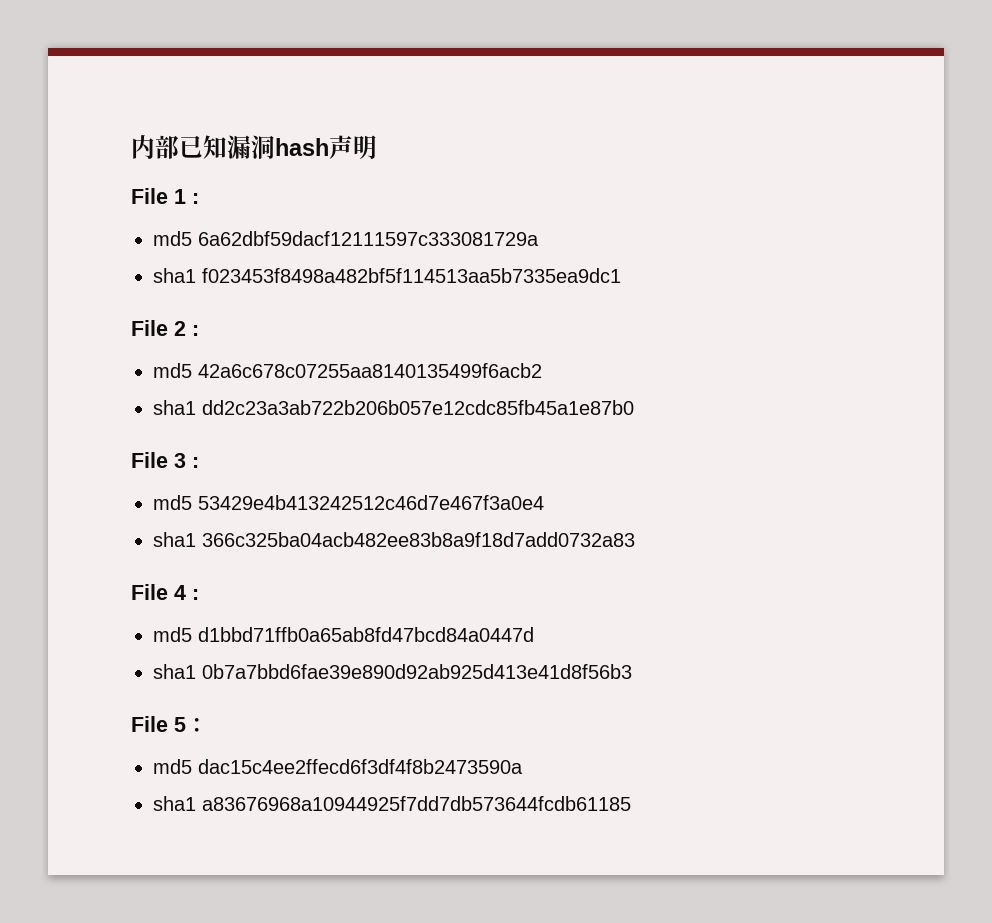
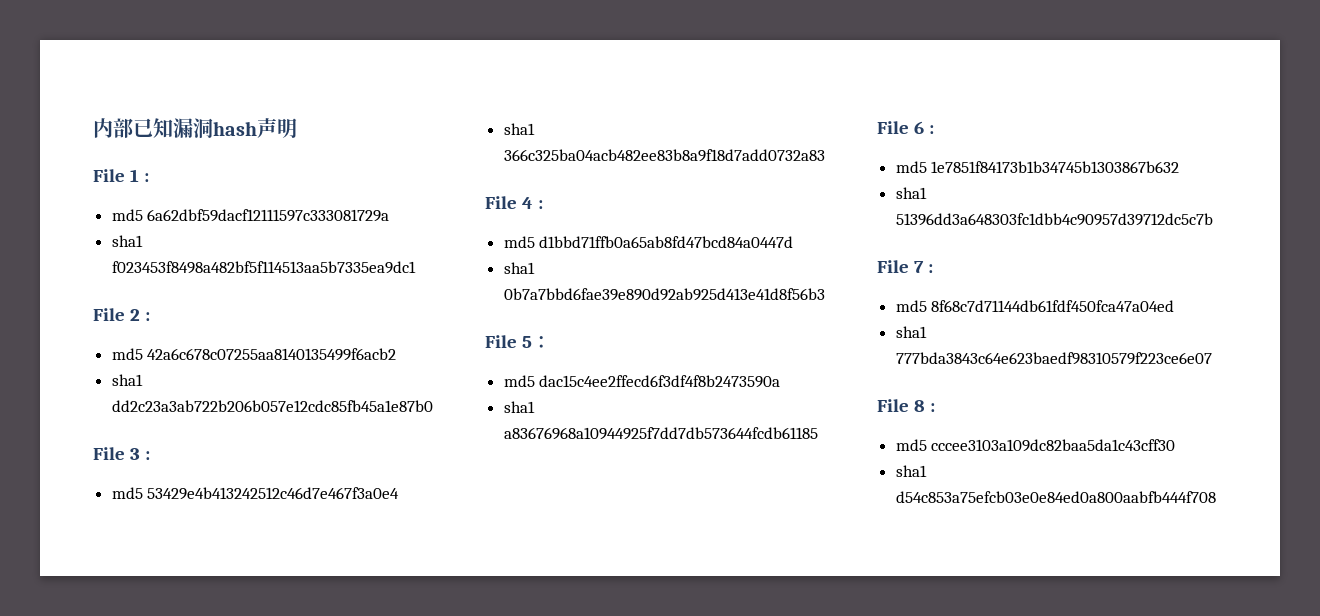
+ File 6 :
+ md5 1e7851f84173b1b34745b1303867b632
+ sha1 51396dd3a648303fc1dbb4c90957d39712dc5c7b
+ File 7 :
+ md5 8f68c7d71144db61fdf450fca47a04ed
+ sha1 777bda3843c64e623baedf98310579f223ce6e07
+ File 8 :
+ md5 cccee3103a109dc82baa5da1c43cff30
+ sha1 d54c853a75efcb03e0e84ed0a800aabfb444f708

